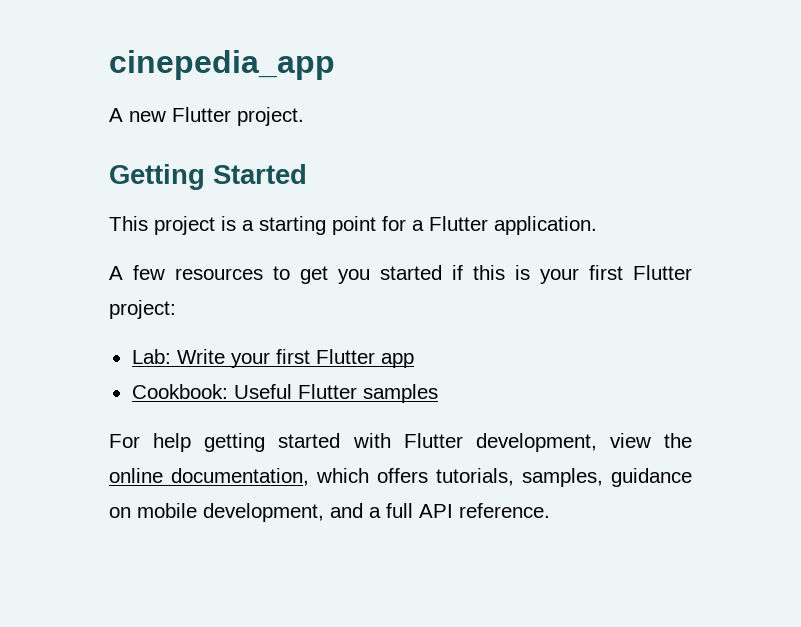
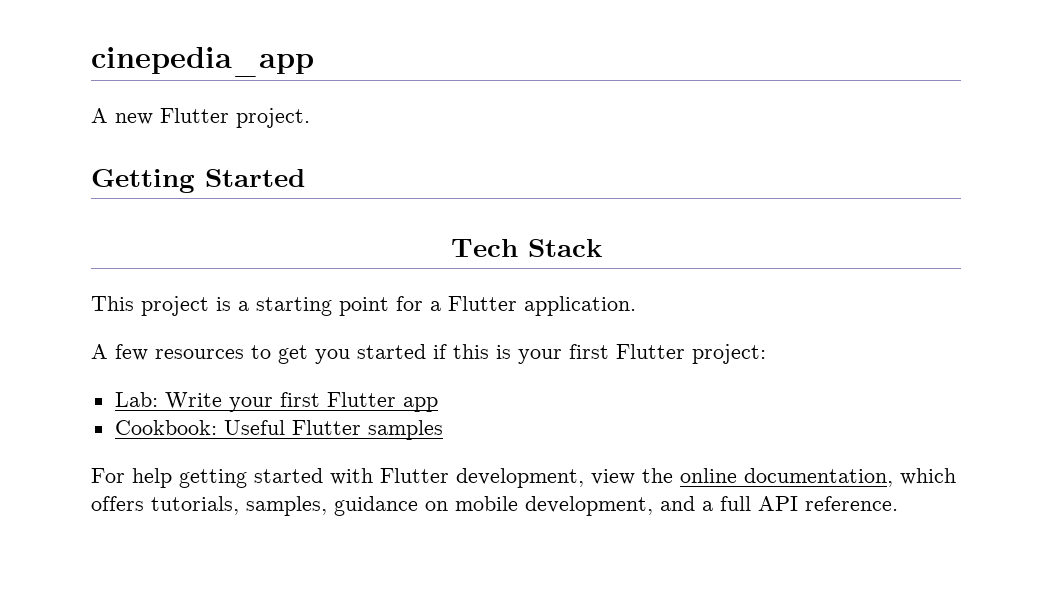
+ Tech Stack

